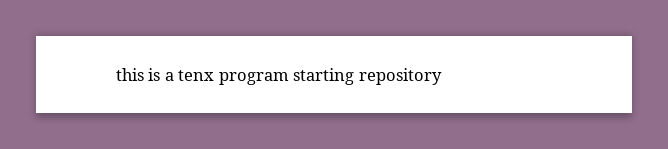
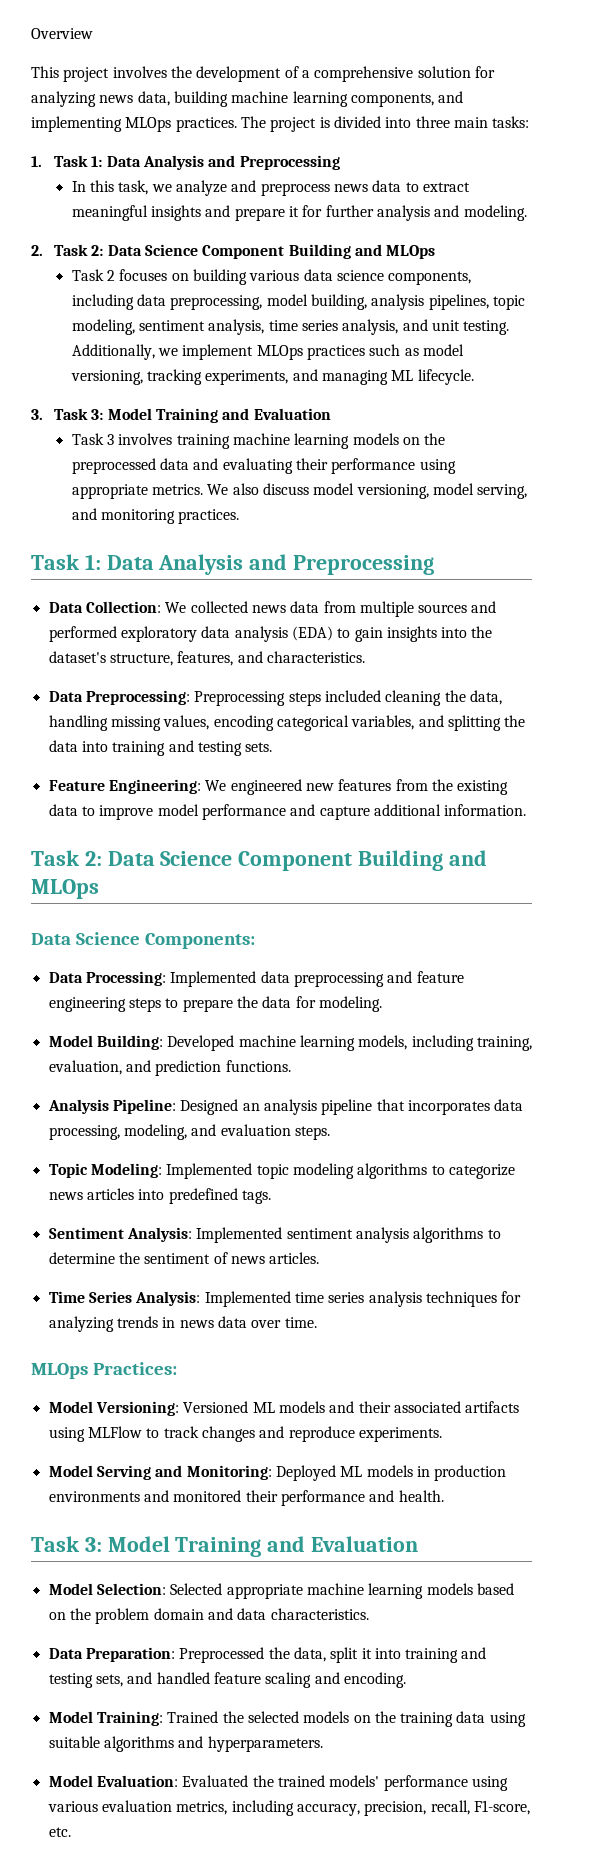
- this is a tenx program starting repository
+ Overview
+ This project involves the development of a comprehensive solution for analyzing news data, building machine learning components, and implementing MLOps practices. The project is divided into three main tasks:
+ 1. Task 1: Data Analysis and Preprocessing
+ In this task, we analyze and preprocess news data to extract meaningful insights and prepare it for further analysis and modeling.
+ 2. Task 2: Data Science Component Building and MLOps
+ Task 2 focuses on building various data science components, including data preprocessing, model building, analysis pipelines, topic modeling, sentiment analysis, time series analysis, and unit testing. Additionally, we implement MLOps practices such as model versioning, tracking experiments, and managing ML lifecycle.
+ 3. Task 3: Model Training and Evaluation
+ Task 3 involves training machine learning models on the preprocessed data and evaluating their performance using appropriate metrics. We also discuss model versioning, model serving, and monitoring practices.
+ Task 1: Data Analysis and Preprocessing
+ Data Collection: We collected news data from multiple sources and performed exploratory data analysis (EDA) to gain insights into the dataset's structure, features, and characteristics.
+ Data Preprocessing: Preprocessing steps included cleaning the data, handling missing values, encoding categorical variables, and splitting the data into training and testing sets.
+ Feature Engineering: We engineered new features from the existing data to improve model performance and capture additional information.
+ Task 2: Data Science Component Building and MLOps
+ Data Science Components:
+ Data Processing: Implemented data preprocessing and feature engineering steps to prepare the data for modeling.
+ Model Building: Developed machine learning models, including training, evaluation, and prediction functions.
+ Analysis Pipeline: Designed an analysis pipeline that incorporates data processing, modeling, and evaluation steps.
+ Topic Modeling: Implemented topic modeling algorithms to categorize news articles into predefined tags.
+ Sentiment Analysis: Implemented sentiment analysis algorithms to determine the sentiment of news articles.
+ Time Series Analysis: Implemented time series analysis techniques for analyzing trends in news data over time.
+ MLOps Practices:
+ Model Versioning: Versioned ML models and their associated artifacts using MLFlow to track changes and reproduce experiments.
+ Model Serving and Monitoring: Deployed ML models in production environments and monitored their performance and health.
+ Task 3: Model Training and Evaluation
+ Model Selection: Selected appropriate machine learning models based on the problem domain and data characteristics.
+ Data Preparation: Preprocessed the data, split it into training and testing sets, and handled feature scaling and encoding.
+ Model Training: Trained the selected models on the training data using suitable algorithms and hyperparameters.
+ Model Evaluation: Evaluated the trained models' performance using various evaluation metrics, including accuracy, precision, recall, F1-score, etc.

